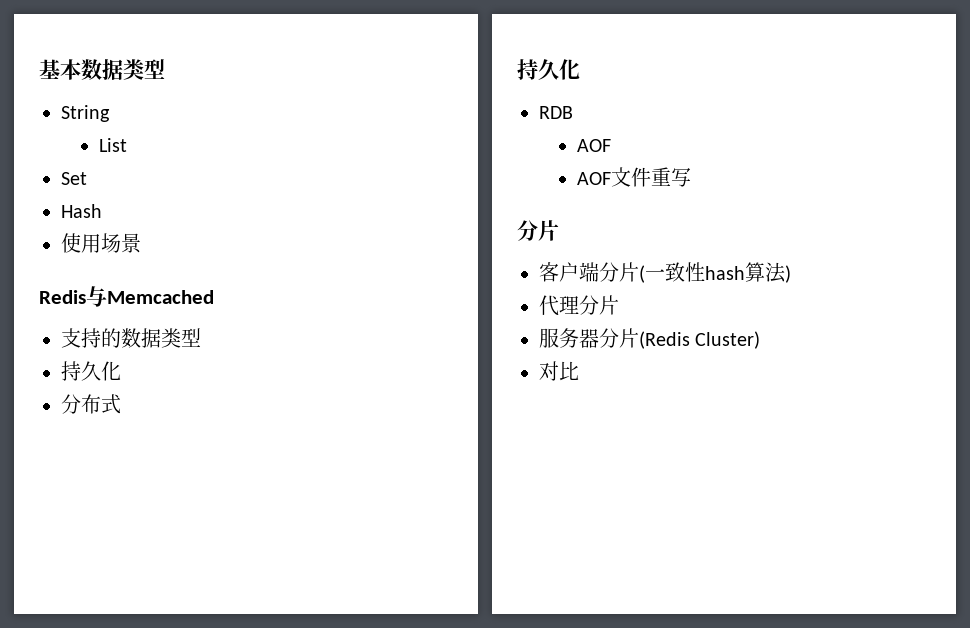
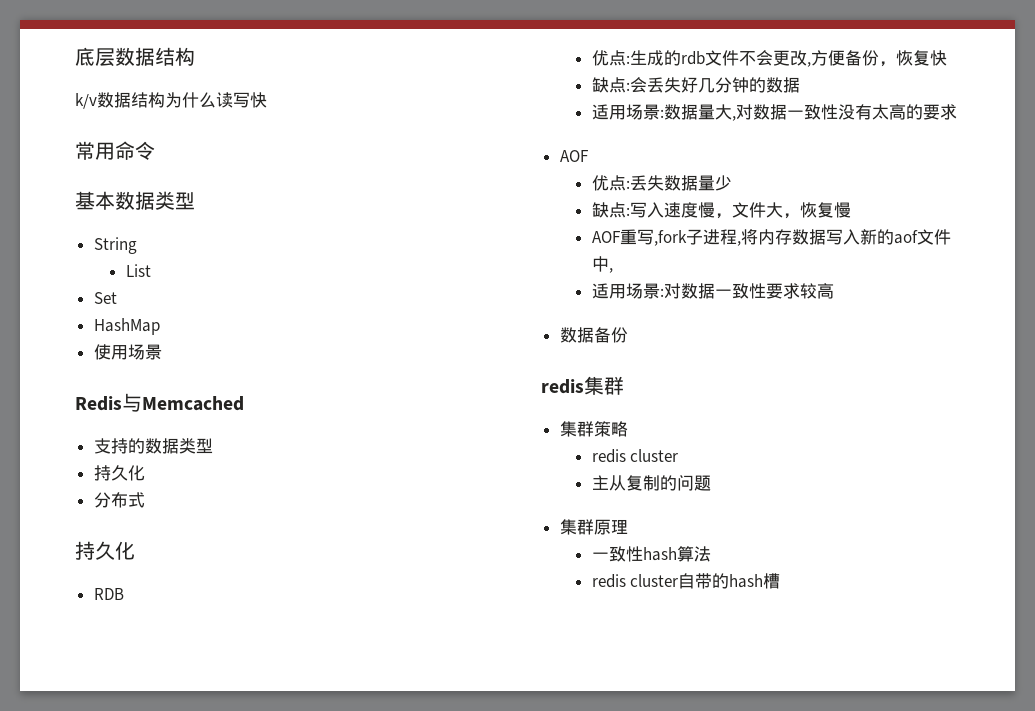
+ 底层数据结构
+ k/v数据结构为什么读写快
+ 常用命令
- Hash
+ HashMap
  RDB
+ 优点:生成的rdb文件不会更改,方便备份，恢复快
+ 缺点:会丢失好几分钟的数据
+ 适用场景:数据量大,对数据一致性没有太高的要求
  AOF
- AOF文件重写
- 分片
- 客户端分片(一致性hash算法)
- 代理分片
- 服务器分片(Redis Cluster)
- 对比
+ 优点:丢失数据量少
+ 缺点:写入速度慢，文件大，恢复慢
+ AOF重写,fork子进程,将内存数据写入新的aof文件中,
+ 适用场景:对数据一致性要求较高
+ 数据备份
+ redis集群
+ 集群策略
+ redis cluster
+ 主从复制的问题
+ 集群原理
+ 一致性hash算法
+ redis cluster自带的hash槽

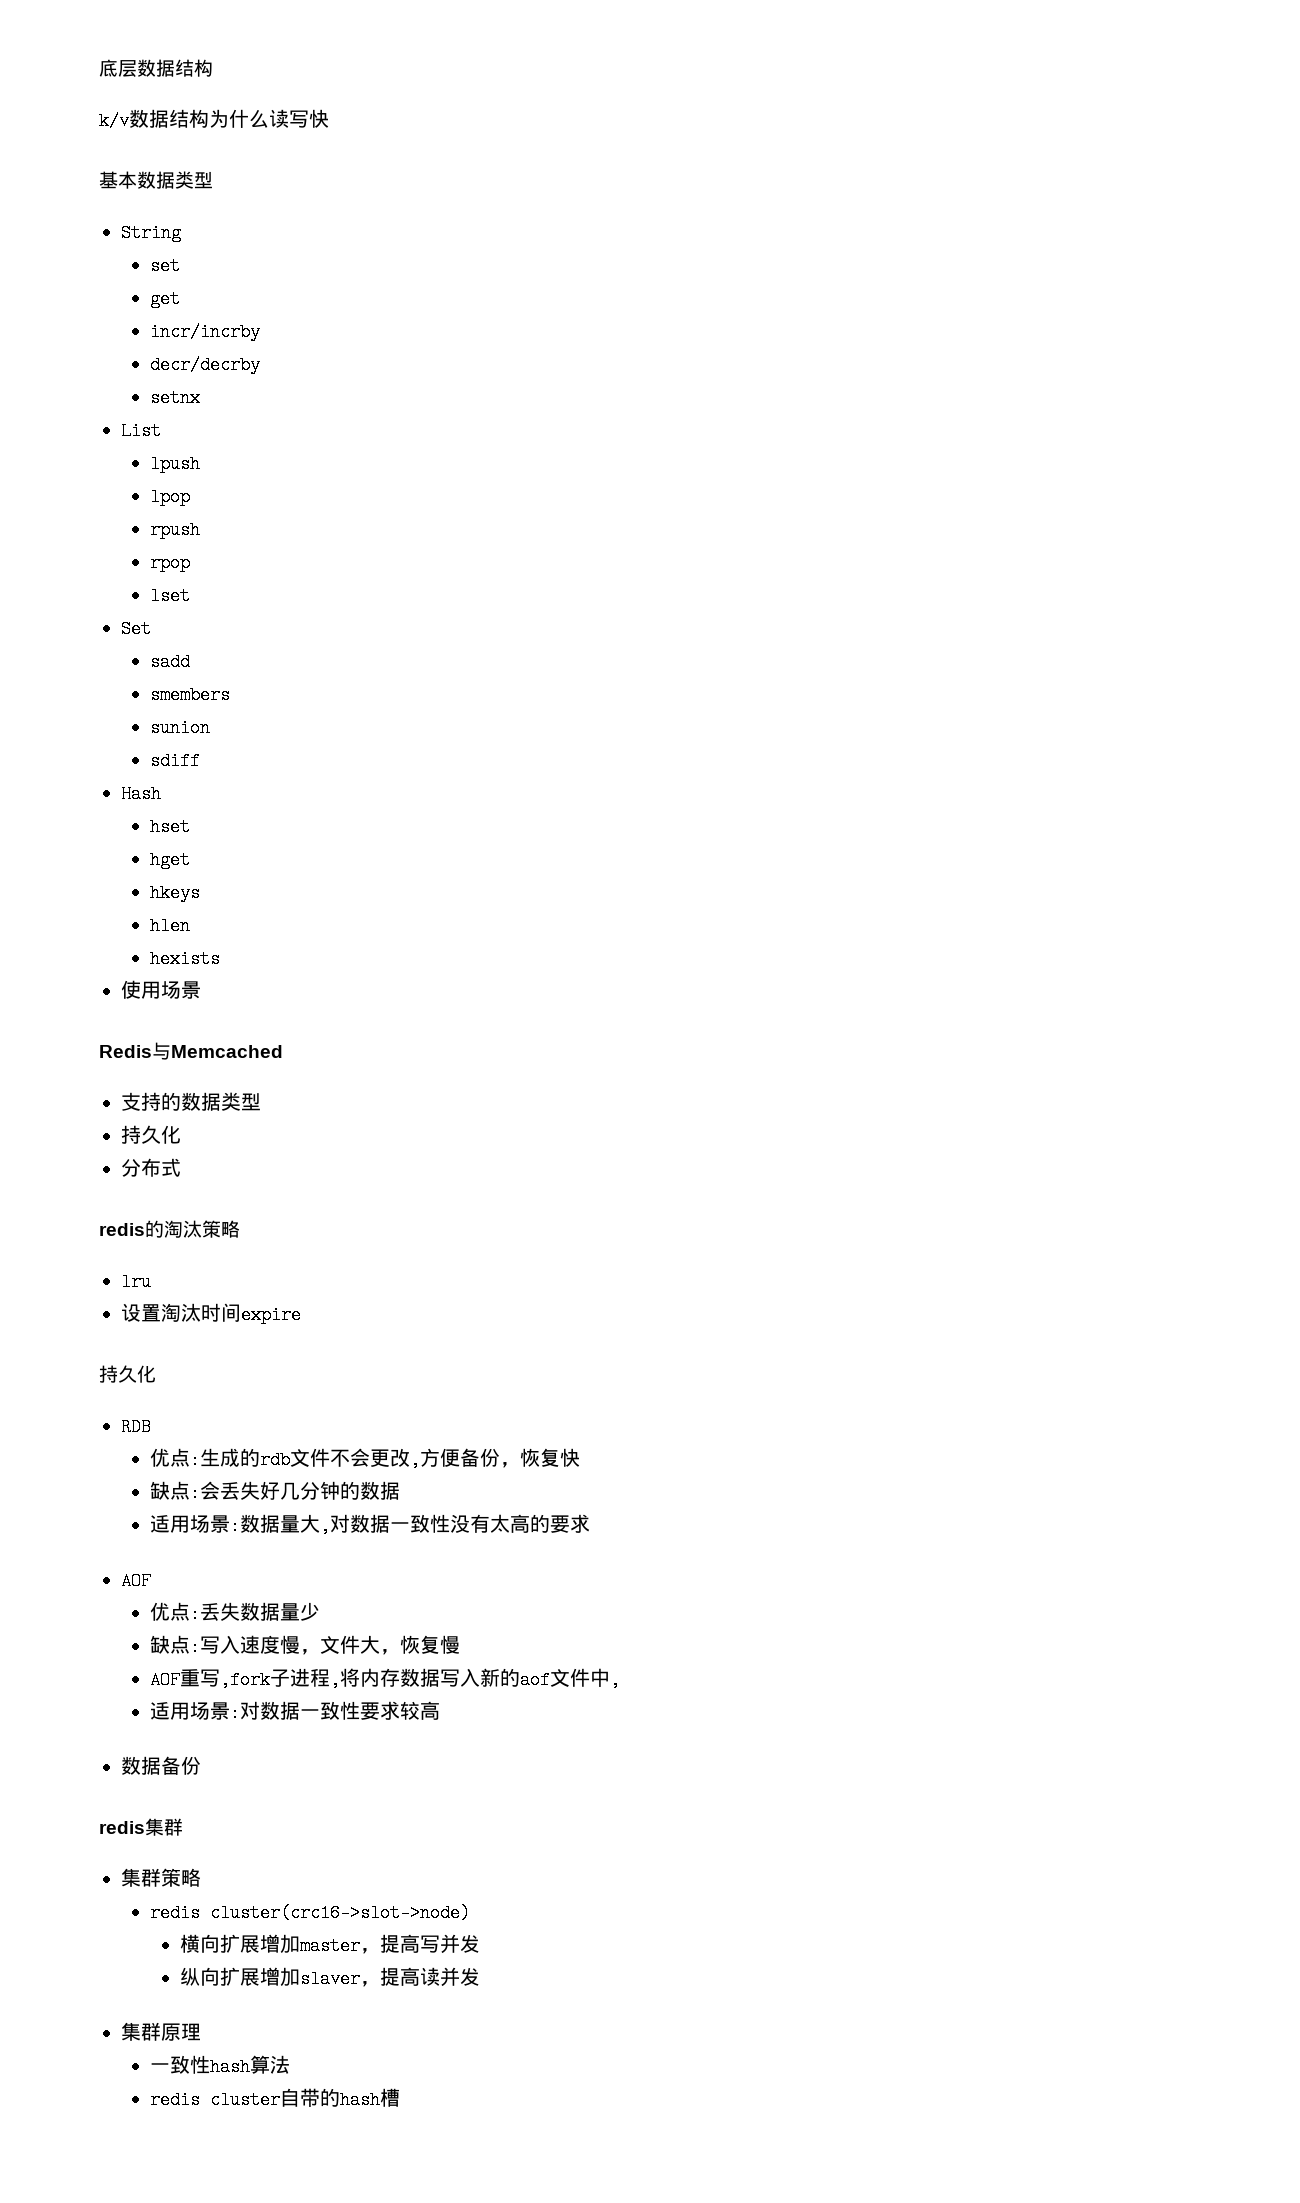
- 常用命令
+ set
+ get
+ incr/incrby
+ decr/decrby
+ setnx
  List
+ lpush
+ lpop
+ rpush
+ rpop
+ lset
  Set
- HashMap
+ sadd
+ smembers
+ sunion
+ sdiff
+ Hash
+ hset
+ hget
+ hkeys
+ hlen
+ hexists
+ redis的淘汰策略
+ lru
+ 设置淘汰时间expire
  集群策略
- redis cluster
- 主从复制的问题
+ redis cluster(crc16->slot->node)
+ 横向扩展增加master，提高写并发
+ 纵向扩展增加slaver，提高读并发

